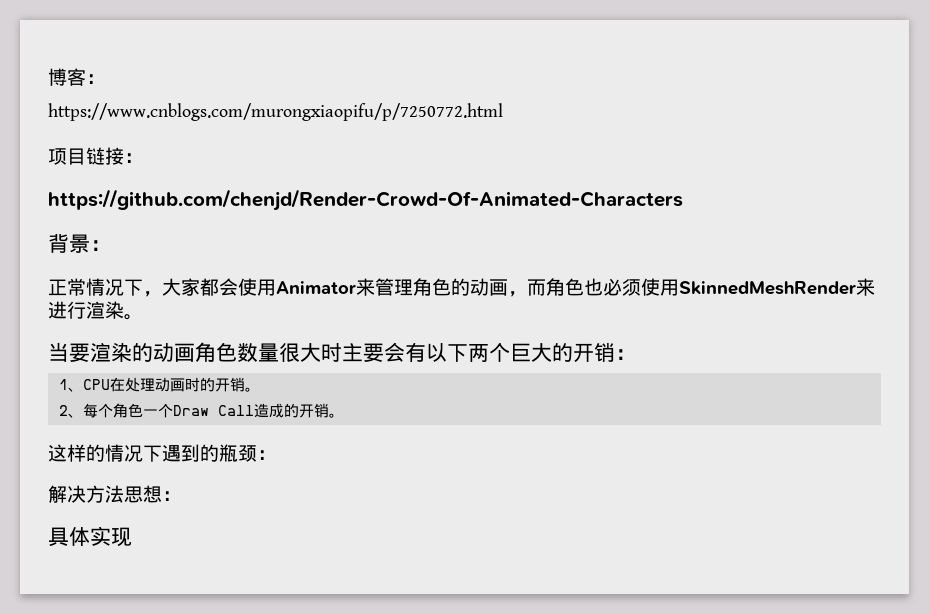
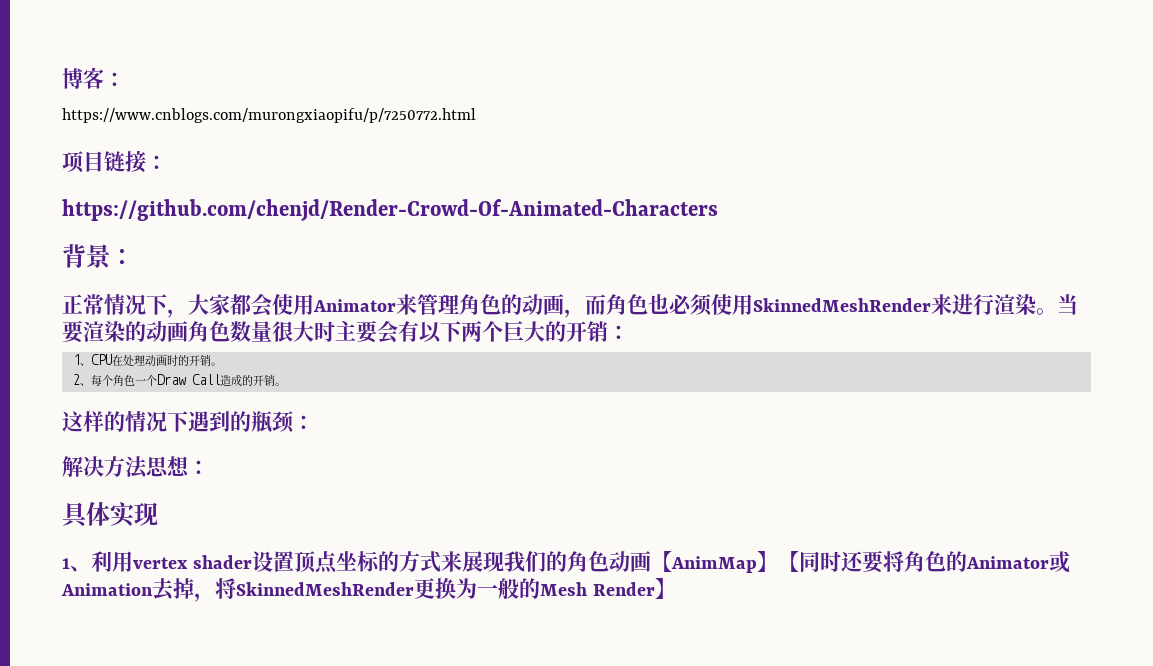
- 正常情况下，大家都会使用Animator来管理角色的动画，而角色也必须使用SkinnedMeshRender来进行渲染。
- 当要渲染的动画角色数量很大时主要会有以下两个巨大的开销：
+ 正常情况下，大家都会使用Animator来管理角色的动画，而角色也必须使用SkinnedMeshRender来进行渲染。当要渲染的动画角色数量很大时主要会有以下两个巨大的开销：
+ 1、利用vertex shader设置顶点坐标的方式来展现我们的角色动画【AnimMap】【同时还要将角色的Animator或Animation去掉，将SkinnedMeshRender更换为一般的Mesh Render】

